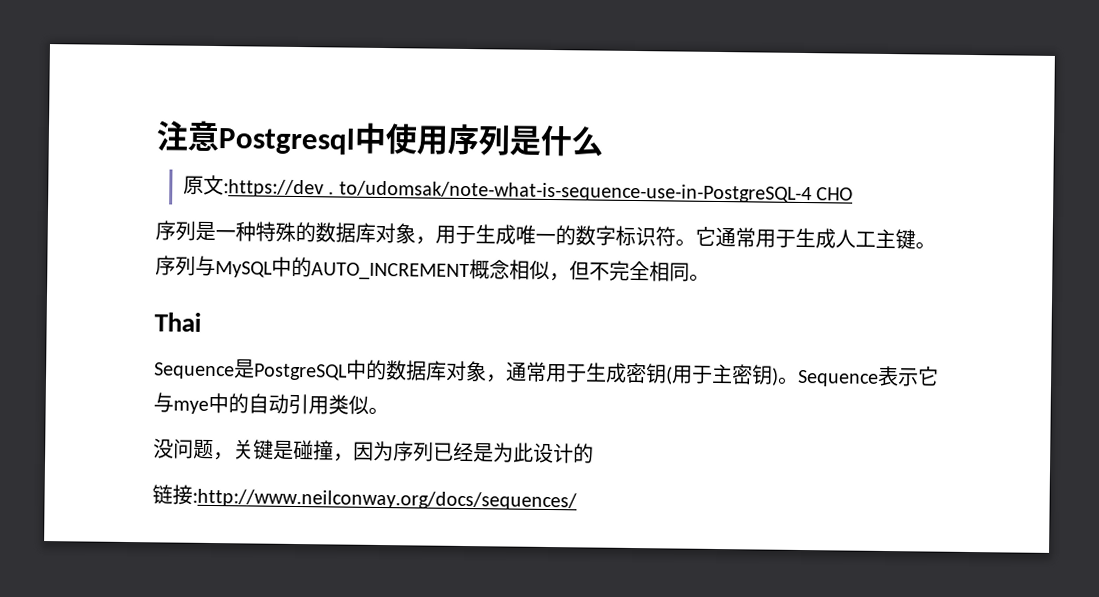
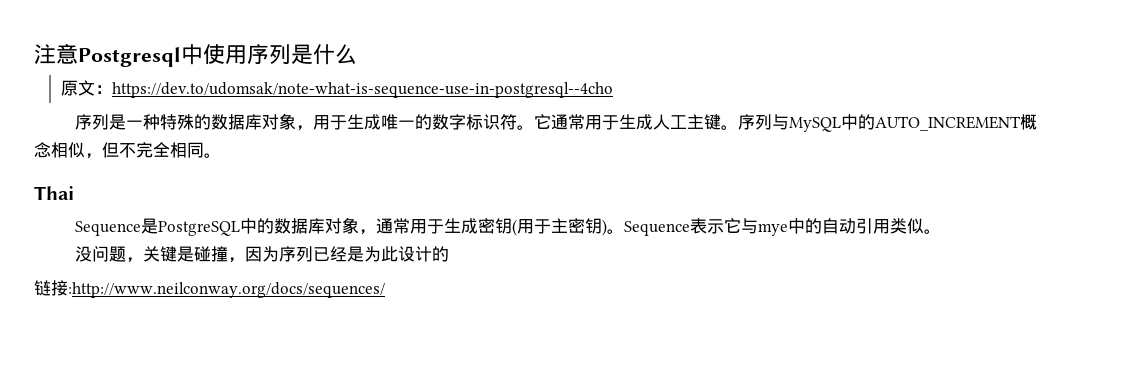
- 原文:https://dev . to/udomsak/note-what-is-sequence-use-in-PostgreSQL-4 CHO
+ 原文：https://dev.to/udomsak/note-what-is-sequence-use-in-postgresql--4cho

